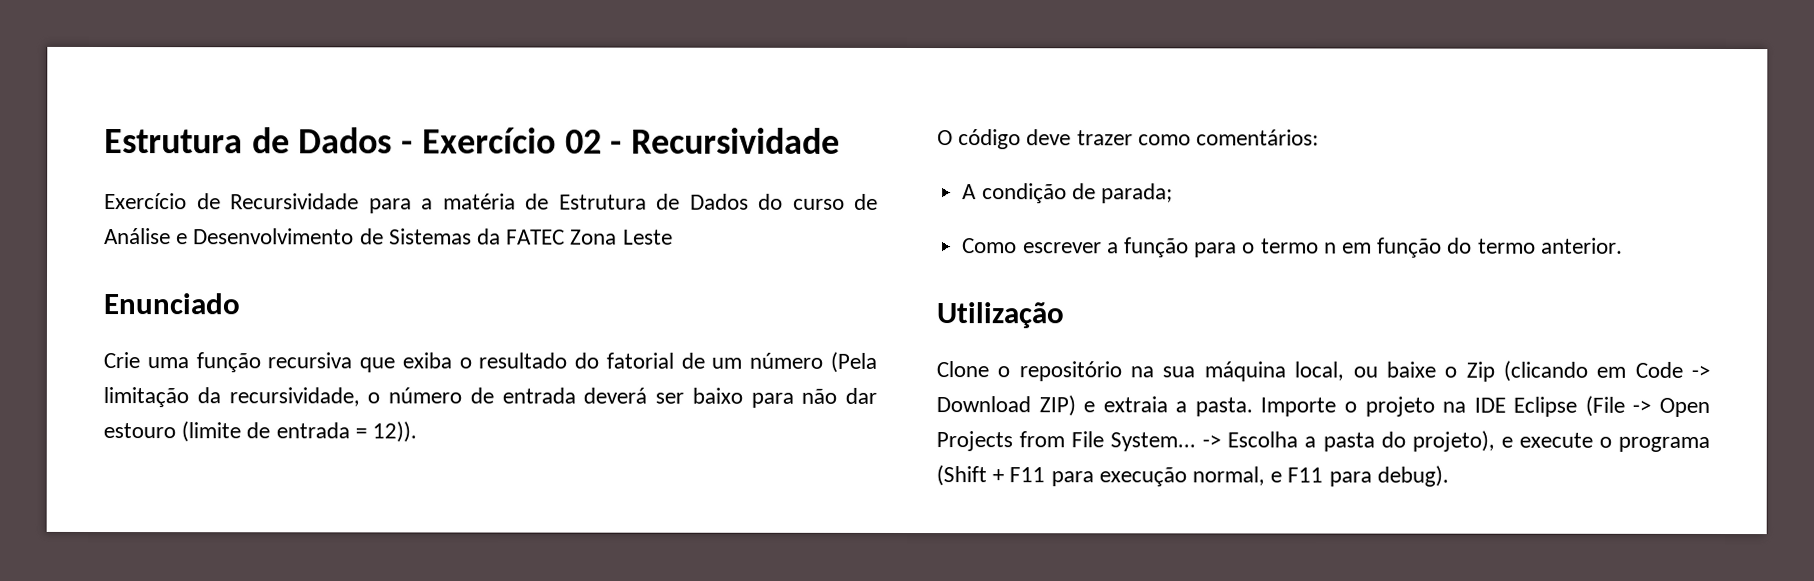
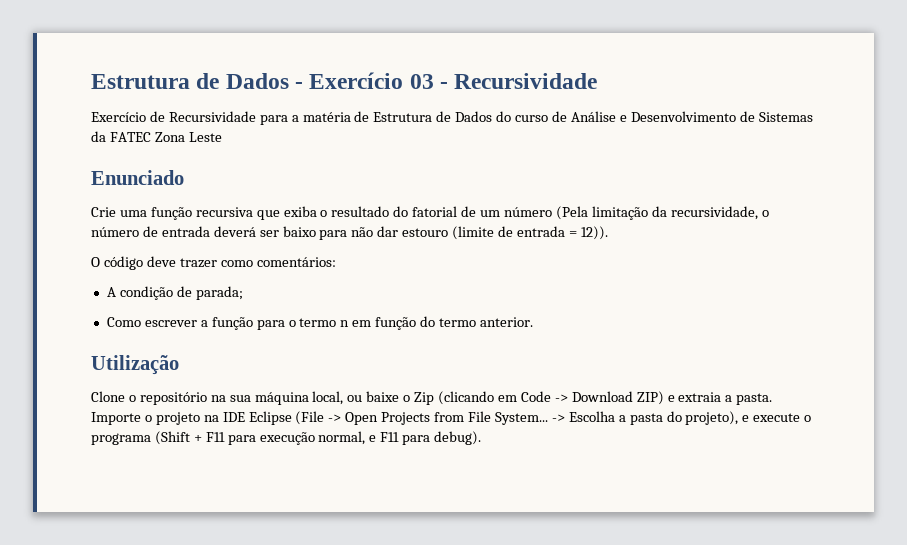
- Estrutura de Dados - Exercício 02 - Recursividade
+ Estrutura de Dados - Exercício 03 - Recursividade

